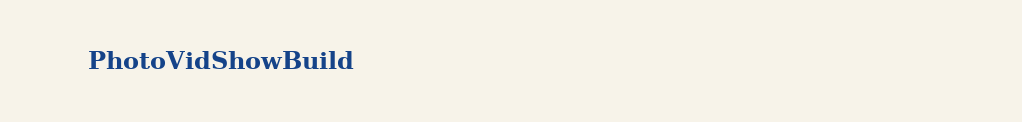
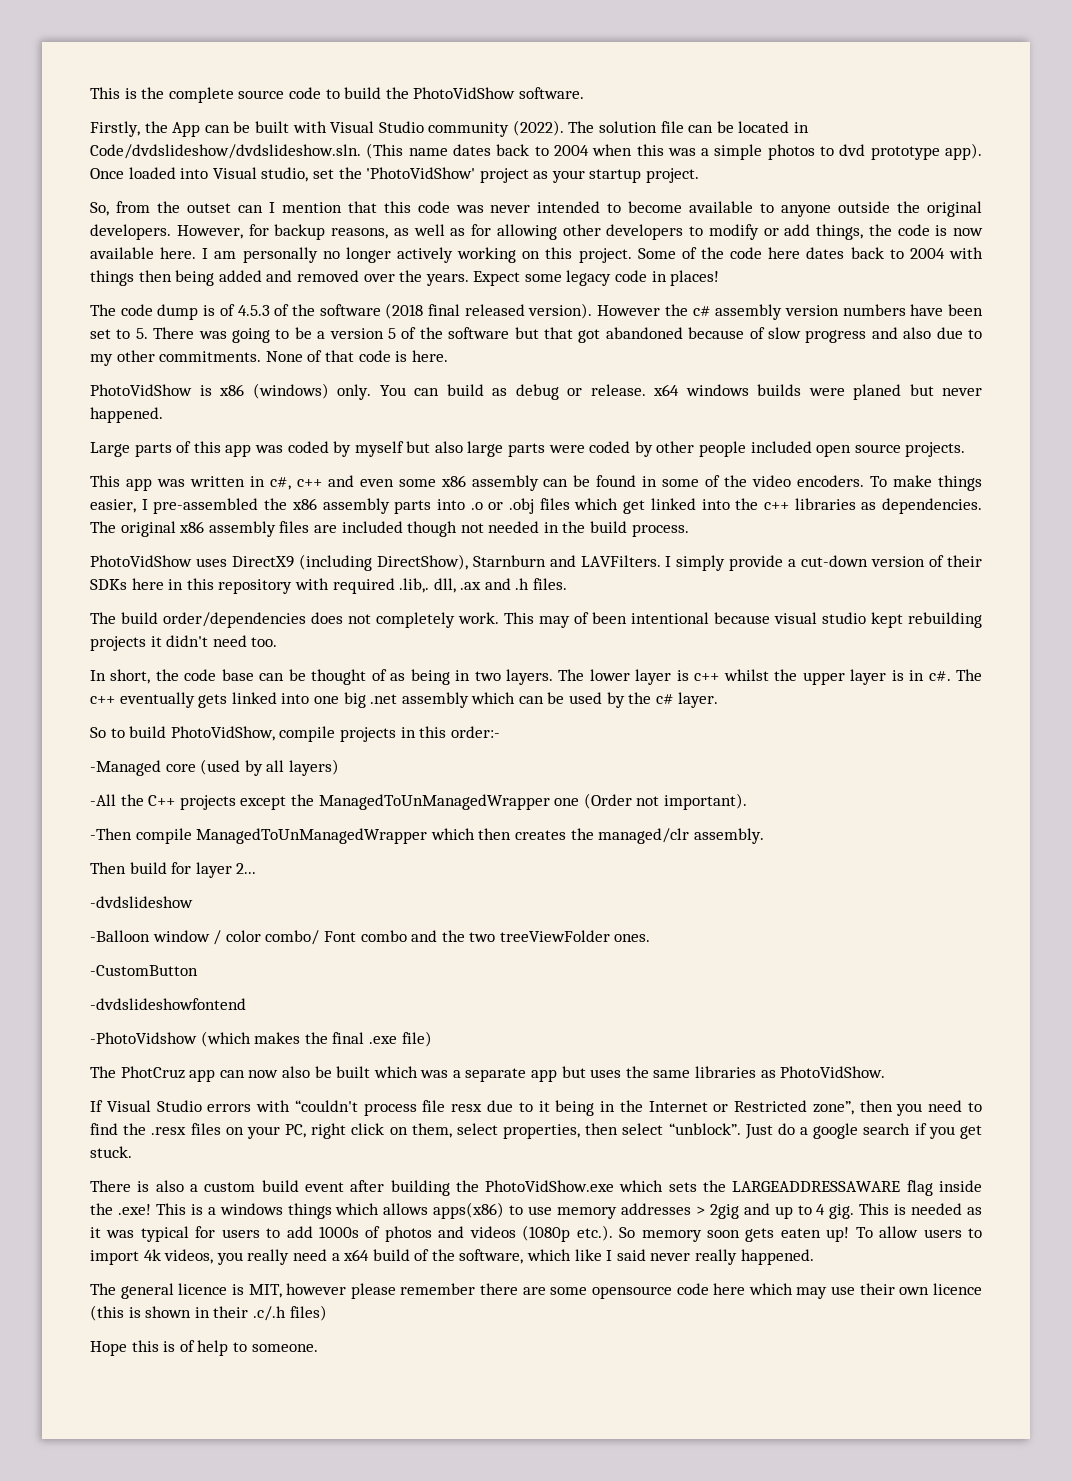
- PhotoVidShowBuild
+ This is the complete source code to build the PhotoVidShow software.
+ Firstly, the App can be built with Visual Studio community (2022). The solution file can be located in Code/dvdslideshow/dvdslideshow.sln. (This name dates back to 2004 when this was a simple photos to dvd prototype app). Once loaded into Visual studio, set the 'PhotoVidShow' project as your startup project.
+ So, from the outset can I mention that this code was never intended to become available to anyone outside the original developers. However, for backup reasons, as well as for allowing other developers to modify or add things, the code is now available here. I am personally no longer actively working on this project. Some of the code here dates back to 2004 with things then being added and removed over the years. Expect some legacy code in places!
+ The code dump is of 4.5.3 of the software (2018 final released version). However the c# assembly version numbers have been set to 5. There was going to be a version 5 of the software but that got abandoned because of slow progress and also due to my other commitments. None of that code is here.
+ PhotoVidShow is x86 (windows) only. You can build as debug or release. x64 windows builds were planed but never happened.
+ Large parts of this app was coded by myself but also large parts were coded by other people included open source projects.
+ This app was written in c#, c++ and even some x86 assembly can be found in some of the video encoders. To make things easier, I pre-assembled the x86 assembly parts into .o or .obj files which get linked into the c++ libraries as dependencies. The original x86 assembly files are included though not needed in the build process.
+ PhotoVidShow uses DirectX9 (including DirectShow), Starnburn and LAVFilters. I simply provide a cut-down version of their SDKs here in this repository with required .lib,. dll, .ax and .h files.
+ The build order/dependencies does not completely work. This may of been intentional because visual studio kept rebuilding projects it didn't need too.
+ In short, the code base can be thought of as being in two layers. The lower layer is c++ whilst the upper layer is in c#. The c++ eventually gets linked into one big .net assembly which can be used by the c# layer.
+ So to build PhotoVidShow, compile projects in this order:-
+ -Managed core (used by all layers)
+ -All the C++ projects except the ManagedToUnManagedWrapper one (Order not important).
+ -Then compile ManagedToUnManagedWrapper which then creates the managed/clr assembly.
+ Then build for layer 2...
+ -dvdslideshow
+ -Balloon window / color combo/ Font combo and the two treeViewFolder ones.
+ -CustomButton
+ -dvdslideshowfontend
+ -PhotoVidshow (which makes the final .exe file)
+ The PhotCruz app can now also be built which was a separate app but uses the same libraries as PhotoVidShow.
+ If Visual Studio errors with “couldn't process file resx due to it being in the Internet or Restricted zone”, then you need to find the .resx files on your PC, right click on them, select properties, then select “unblock”. Just do a google search if you get stuck.
+ There is also a custom build event after building the PhotoVidShow.exe which sets the LARGEADDRESSAWARE flag inside the .exe! This is a windows things which allows apps(x86) to use memory addresses > 2gig and up to 4 gig. This is needed as it was typical for users to add 1000s of photos and videos (1080p etc.). So memory soon gets eaten up! To allow users to import 4k videos, you really need a x64 build of the software, which like I said never really happened.
+ The general licence is MIT, however please remember there are some opensource code here which may use their own licence (this is shown in their .c/.h files)
+ Hope this is of help to someone.

